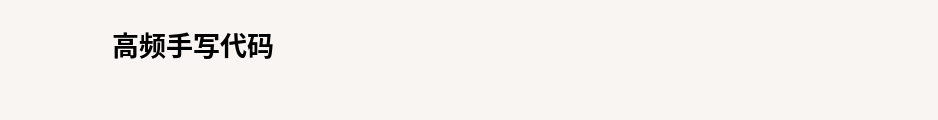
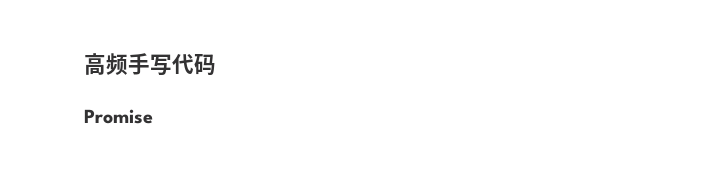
+ Promise

